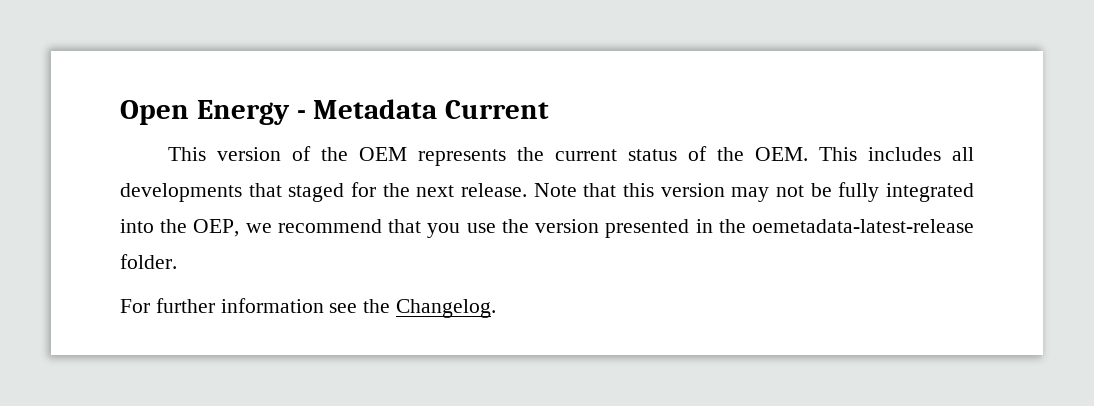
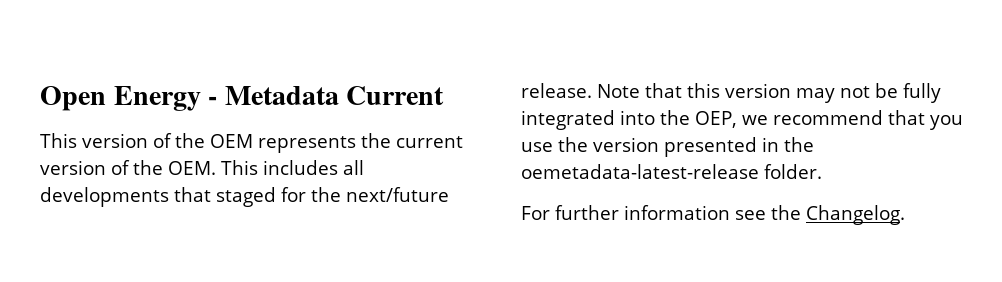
- This version of the OEM represents the current status of the OEM. This includes all developments that staged for the next release.
+ This version of the OEM represents the current version of the OEM. This includes all developments that staged for the next/future release.

